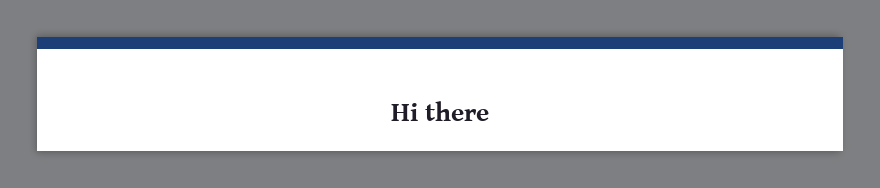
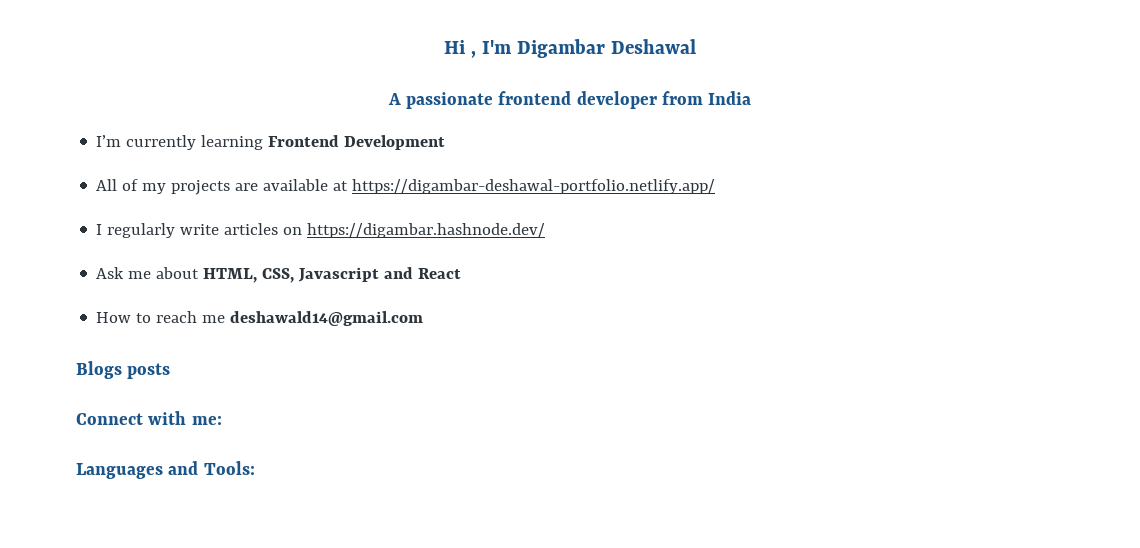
- Hi there
+ Hi , I'm Digambar Deshawal
+ A passionate frontend developer from India
+ I’m currently learning Frontend Development
+ All of my projects are available at https://digambar-deshawal-portfolio.netlify.app/
+ I regularly write articles on https://digambar.hashnode.dev/
+ Ask me about HTML, CSS, Javascript and React
+ How to reach me deshawald14@gmail.com
+ Blogs posts
+ Connect with me:
+ Languages and Tools:

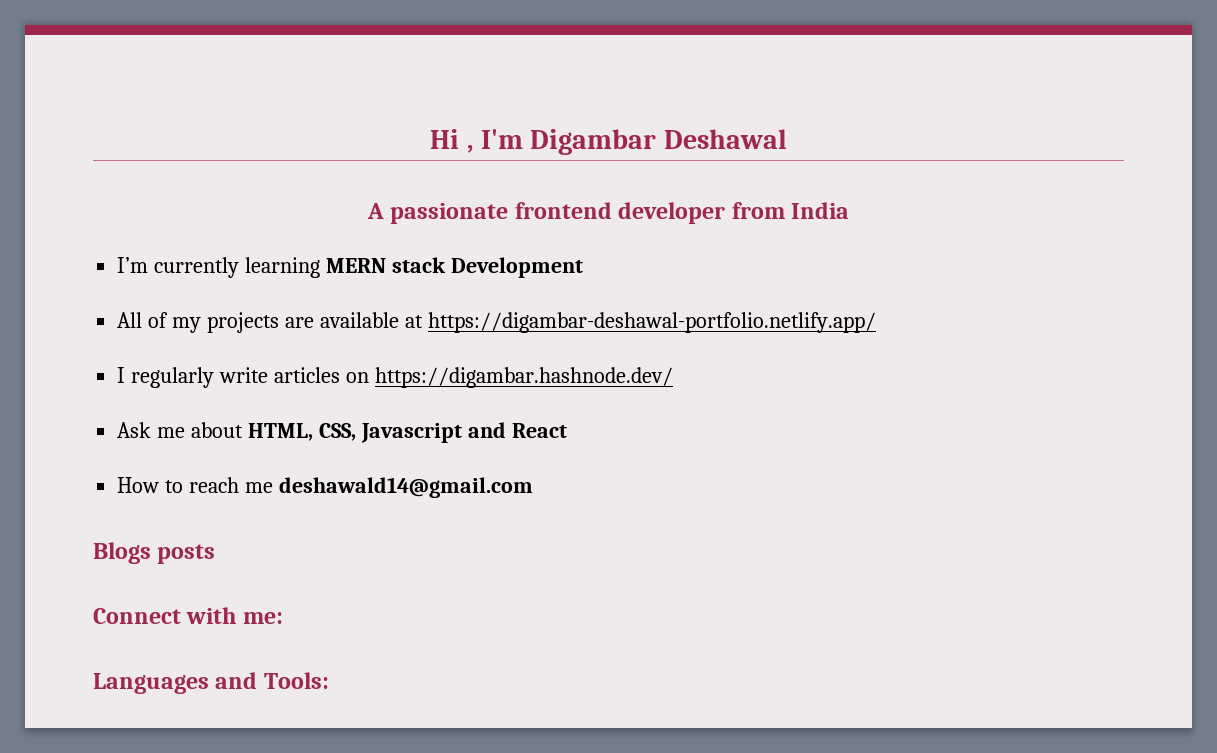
- I’m currently learning Frontend Development
+ I’m currently learning MERN stack Development

